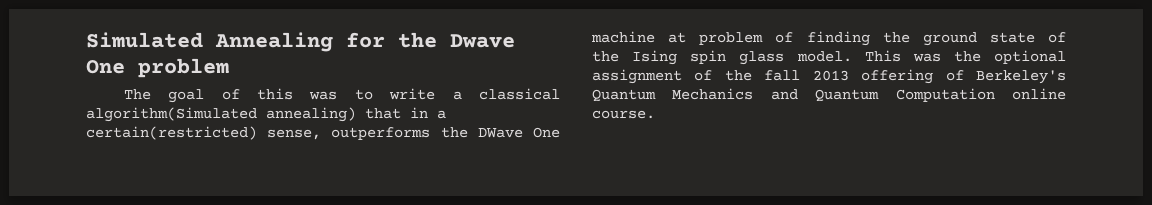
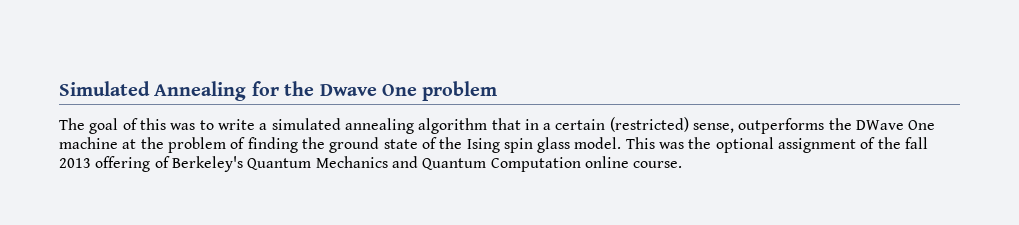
- The goal of this was to write a classical algorithm(Simulated annealing) that in a certain(restricted) sense, outperforms the DWave One machine at problem of finding the ground state of the Ising spin glass model.
+ The goal of this was to write a simulated annealing algorithm that in a certain (restricted) sense, outperforms the DWave One machine at the problem of finding the ground state of the Ising spin glass model.

